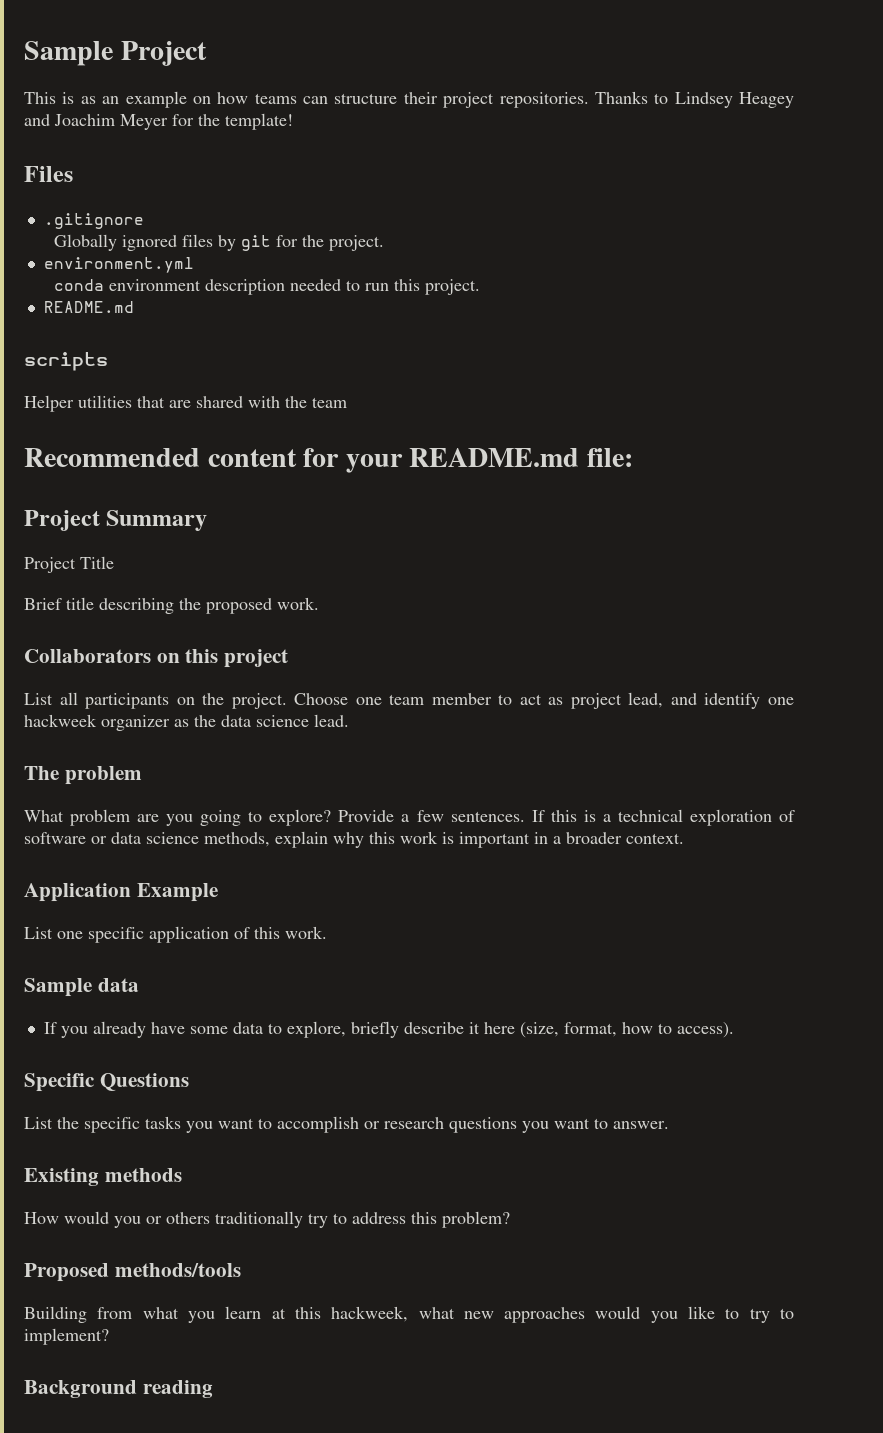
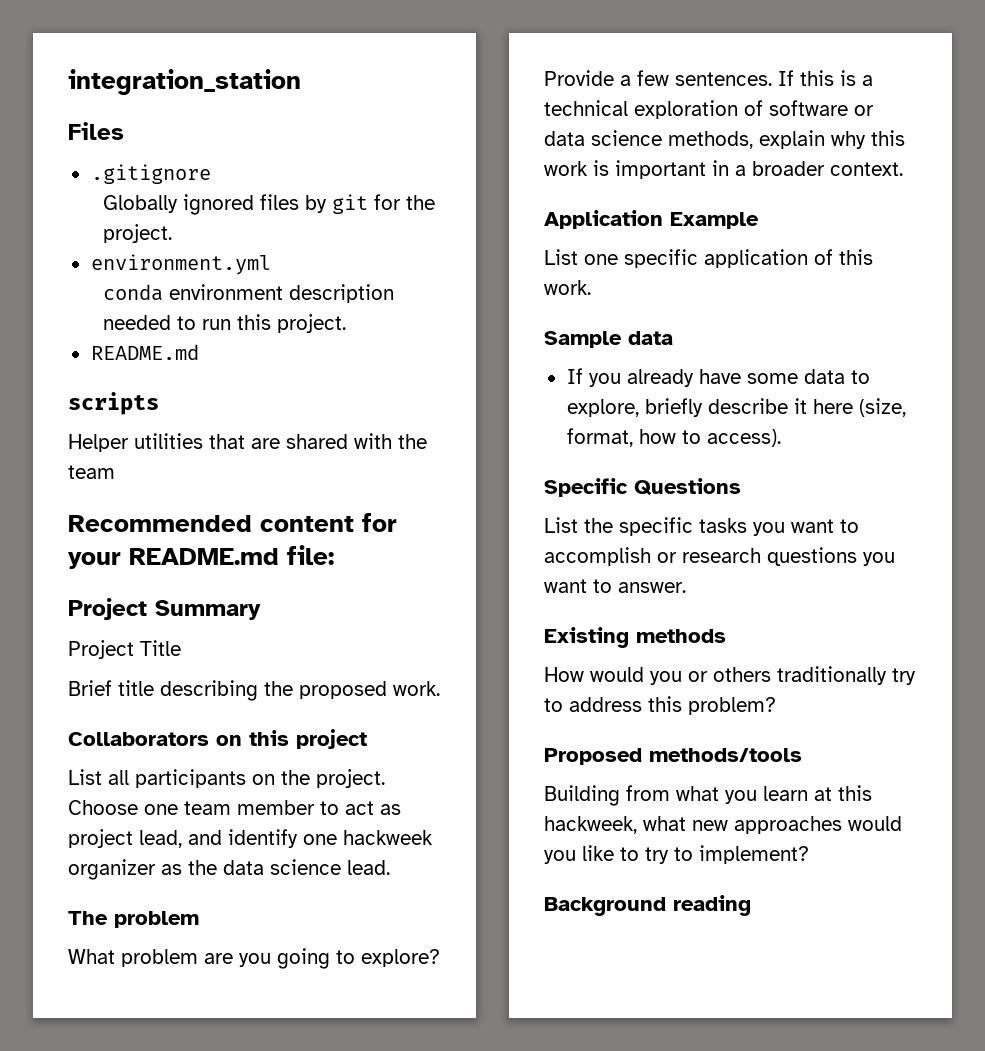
- Sample Project
- This is as an example on how teams can structure their project repositories. Thanks to Lindsey Heagey and Joachim Meyer for the template!
+ integration_station

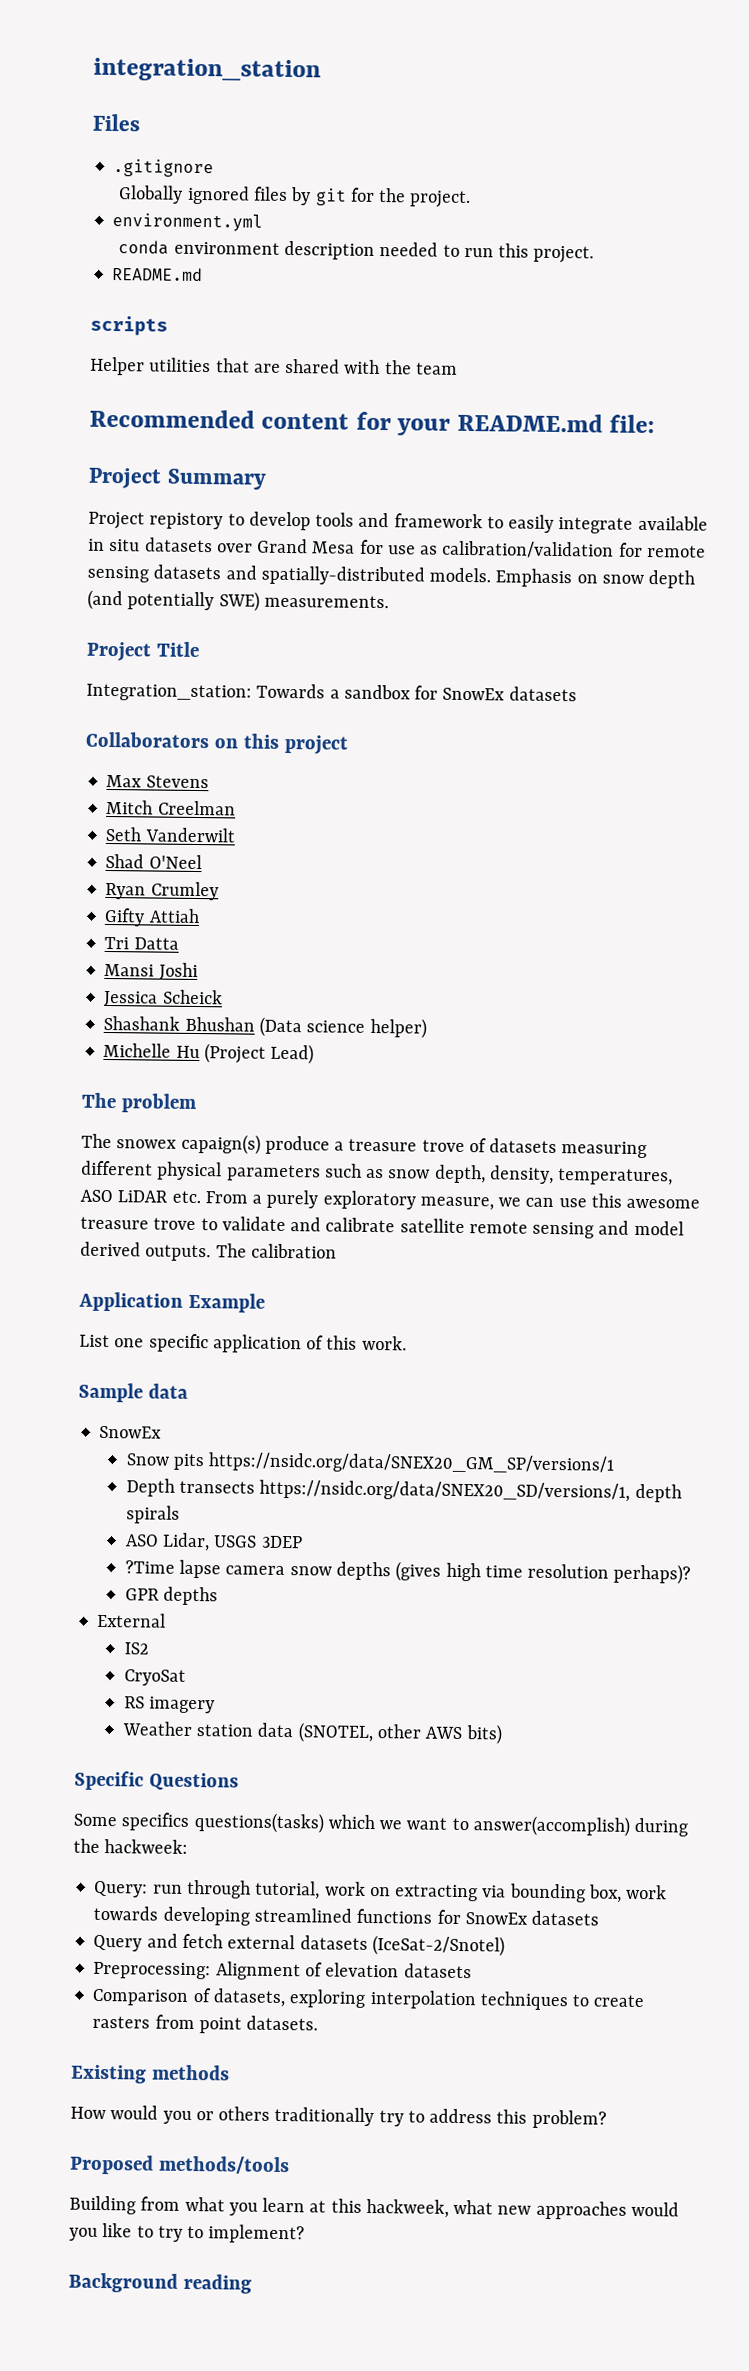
+ Project repistory to develop tools and framework to easily integrate available in situ datasets over Grand Mesa for use as calibration/validation for remote sensing datasets and spatially-distributed models. Emphasis on snow depth (and potentially SWE) measurements.
  Project Title
- Brief title describing the proposed work.
+ Integration_station: Towards a sandbox for SnowEx datasets
  Collaborators on this project
- List all participants on the project. Choose one team member to act as project lead, and identify one hackweek organizer as the data science lead.
+ Max Stevens
+ Mitch Creelman
+ Seth Vanderwilt
+ Shad O'Neel
+ Ryan Crumley
+ Gifty Attiah
+ Tri Datta
+ Mansi Joshi
+ Jessica Scheick
+ Shashank Bhushan (Data science helper)
+ Michelle Hu (Project Lead)
  The problem
- What problem are you going to explore? Provide a few sentences. If this is a technical exploration of software or data science methods, explain why this work is important in a broader context.
+ The snowex capaign(s) produce a treasure trove of datasets measuring different physical parameters such as snow depth, density, temperatures, ASO LiDAR etc. From a purely exploratory measure, we can use this awesome treasure trove to validate and calibrate satellite remote sensing and model derived outputs. The calibration
  Sample data
- If you already have some data to explore, briefly describe it here (size, format, how to access).
+ SnowEx
+ Snow pits https://nsidc.org/data/SNEX20_GM_SP/versions/1
+ Depth transects https://nsidc.org/data/SNEX20_SD/versions/1, depth spirals
+ ASO Lidar, USGS 3DEP
+ ?Time lapse camera snow depths (gives high time resolution perhaps)?
+ GPR depths
+ External
+ IS2
+ CryoSat
+ RS imagery
+ Weather station data (SNOTEL, other AWS bits)
  Specific Questions
- List the specific tasks you want to accomplish or research questions you want to answer.
+ Some specifics questions(tasks) which we want to answer(accomplish) during the hackweek:
+ Query: run through tutorial, work on extracting via bounding box, work towards developing streamlined functions for SnowEx datasets
+ Query and fetch external datasets (IceSat-2/Snotel)
+ Preprocessing: Alignment of elevation datasets
+ Comparison of datasets, exploring interpolation techniques to create rasters from point datasets.

